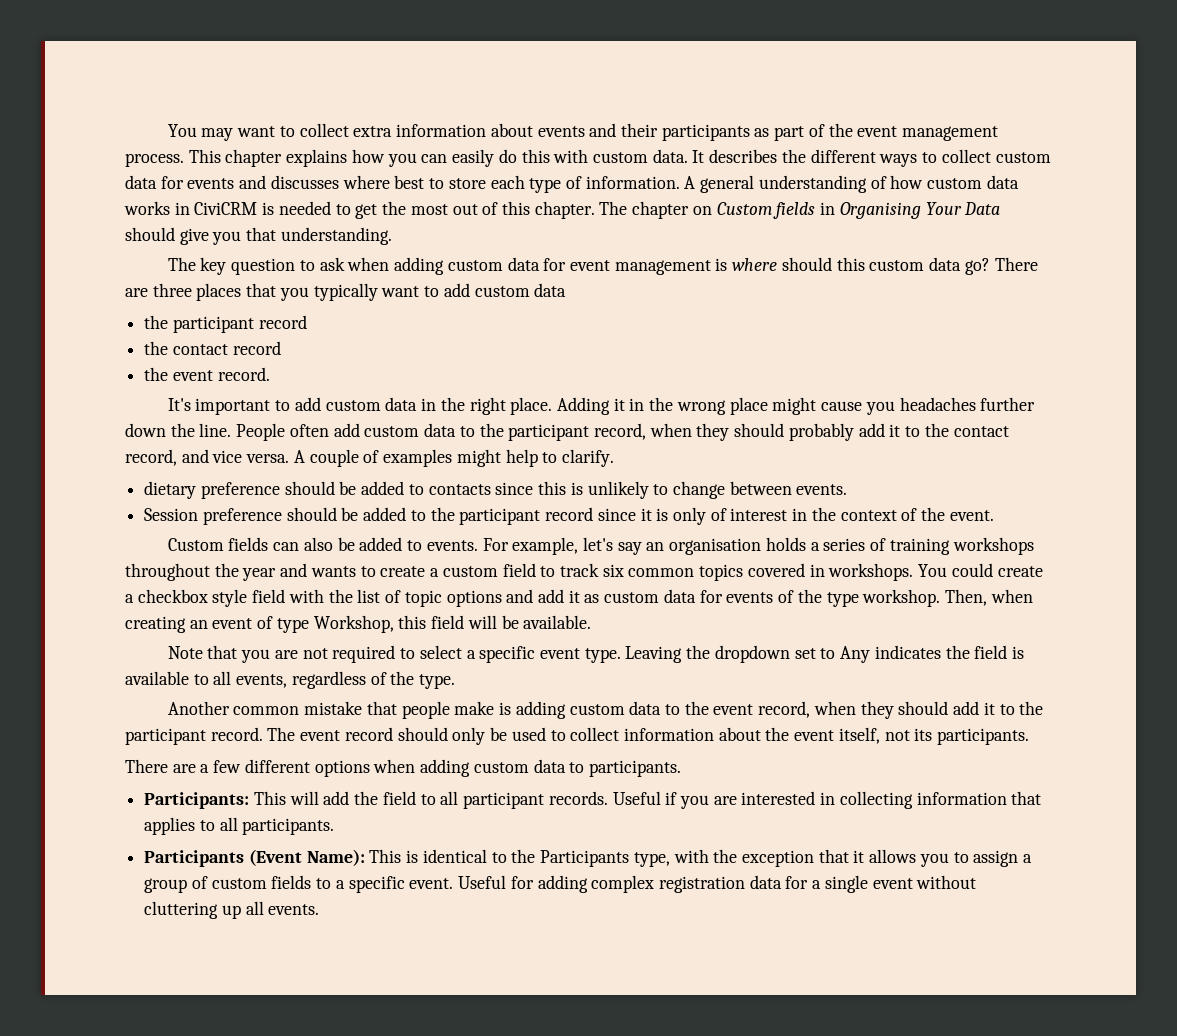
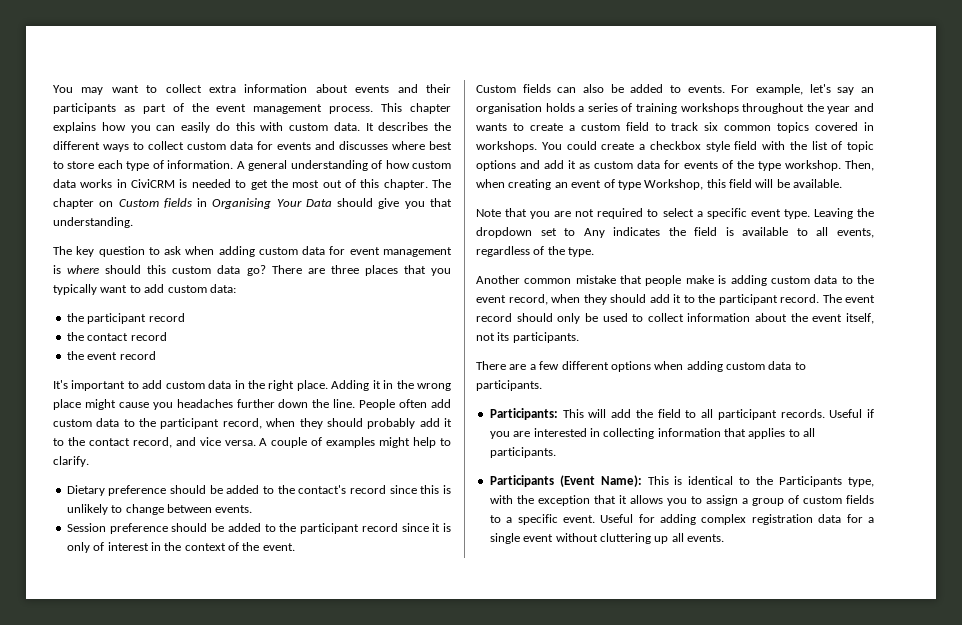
- There are three places that you typically want to add custom data
+ There are three places that you typically want to add custom data:
- the event record.
+ the event record
- dietary preference should be added to contacts since this is unlikely to change between events.
+ Dietary preference should be added to the contact's record since this is unlikely to change between events.

